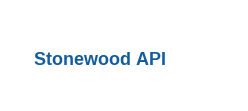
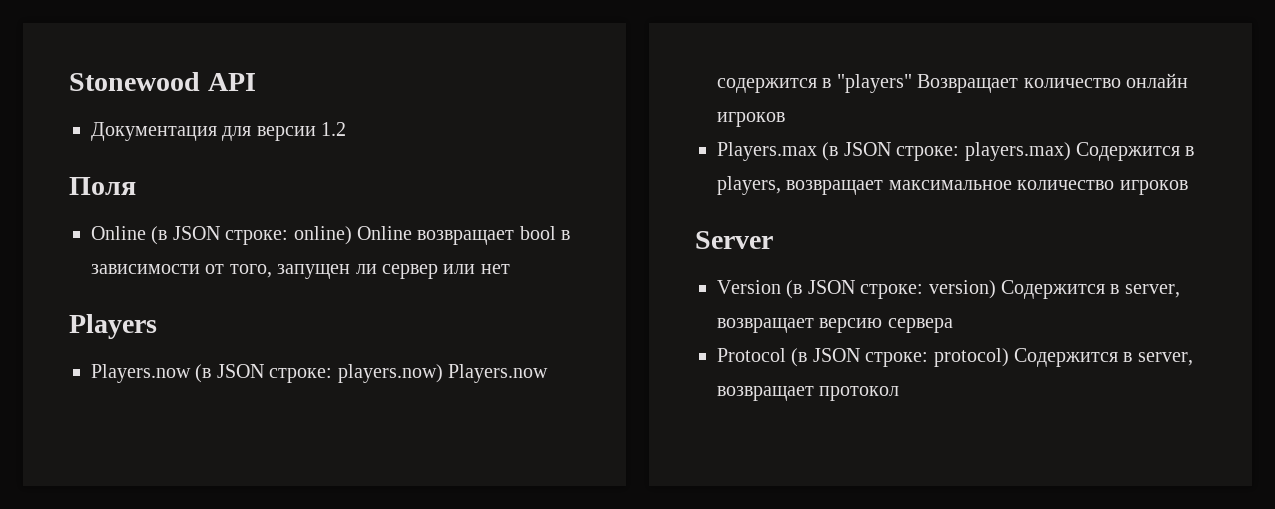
+ Документация для версии 1.2
+ Поля
+ Online (в JSON строке: online) Online возвращает bool в зависимости от того, запущен ли сервер или нет
+ Players
+ Players.now (в JSON строке: players.now) Players.now содержится в "players" Возвращает количество онлайн игроков
+ Players.max (в JSON строке: players.max) Содержится в players, возвращает максимальное количество игроков
+ Server
+ Version (в JSON строке: version) Содержится в server, возвращает версию сервера
+ Protocol (в JSON строке: protocol) Содержится в server, возвращает протокол

